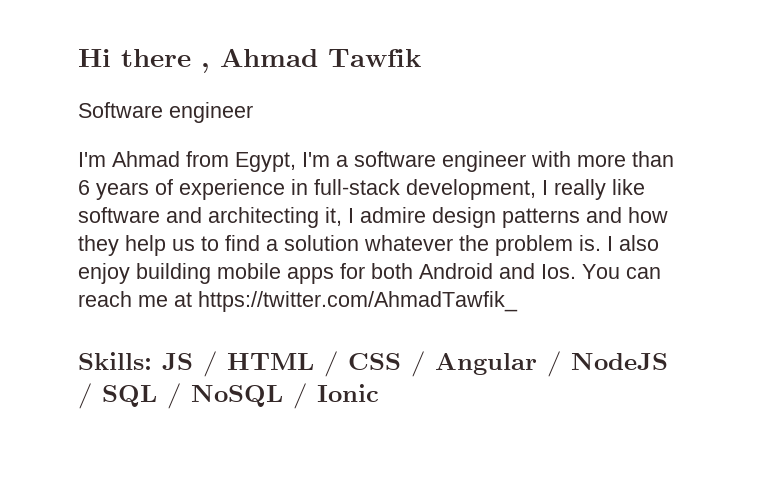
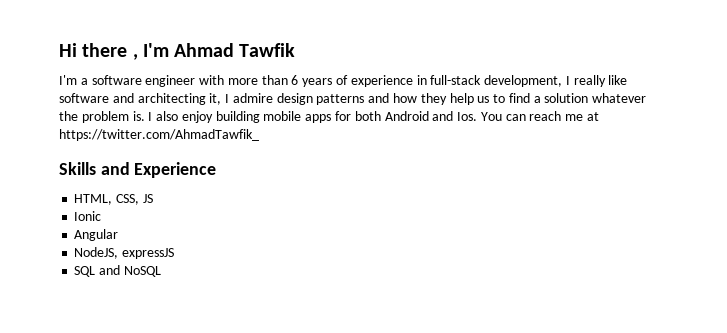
- Hi there , Ahmad Tawfik
+ Hi there , I'm Ahmad Tawfik
- Software engineer
- I'm Ahmad from Egypt, I'm a software engineer with more than 6 years of experience in full-stack development, I really like software and architecting it, I admire design patterns and how they help us to find a solution whatever the problem is.
+ I'm a software engineer with more than 6 years of experience in full-stack development, I really like software and architecting it, I admire design patterns and how they help us to find a solution whatever the problem is.
- Skills: JS / HTML / CSS / Angular / NodeJS / SQL / NoSQL / Ionic
+ Skills and Experience
+ HTML, CSS, JS
+ Ionic
+ Angular
+ NodeJS, expressJS
+ SQL and NoSQL

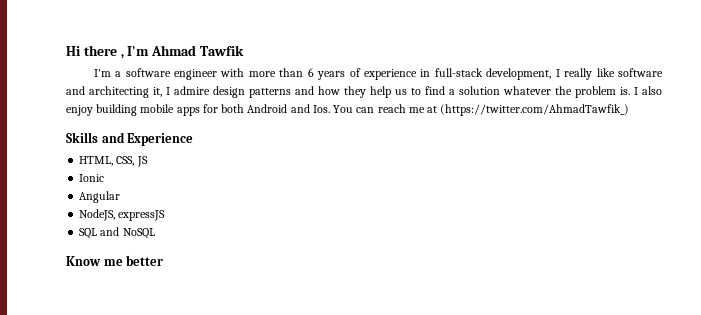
- I also enjoy building mobile apps for both Android and Ios. You can reach me at https://twitter.com/AhmadTawfik_
+ I also enjoy building mobile apps for both Android and Ios. You can reach me at (https://twitter.com/AhmadTawfik_)
+ Know me better

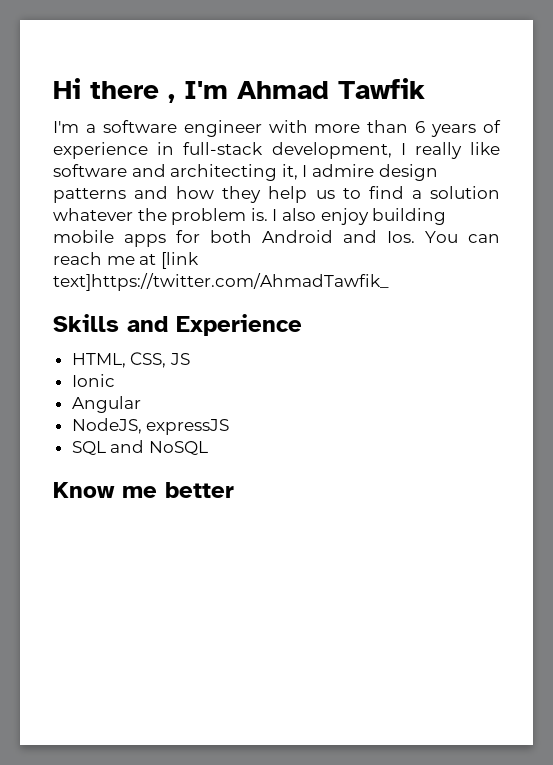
- I also enjoy building mobile apps for both Android and Ios. You can reach me at (https://twitter.com/AhmadTawfik_)
+ I also enjoy building mobile apps for both Android and Ios. You can reach me at [link text]https://twitter.com/AhmadTawfik_

